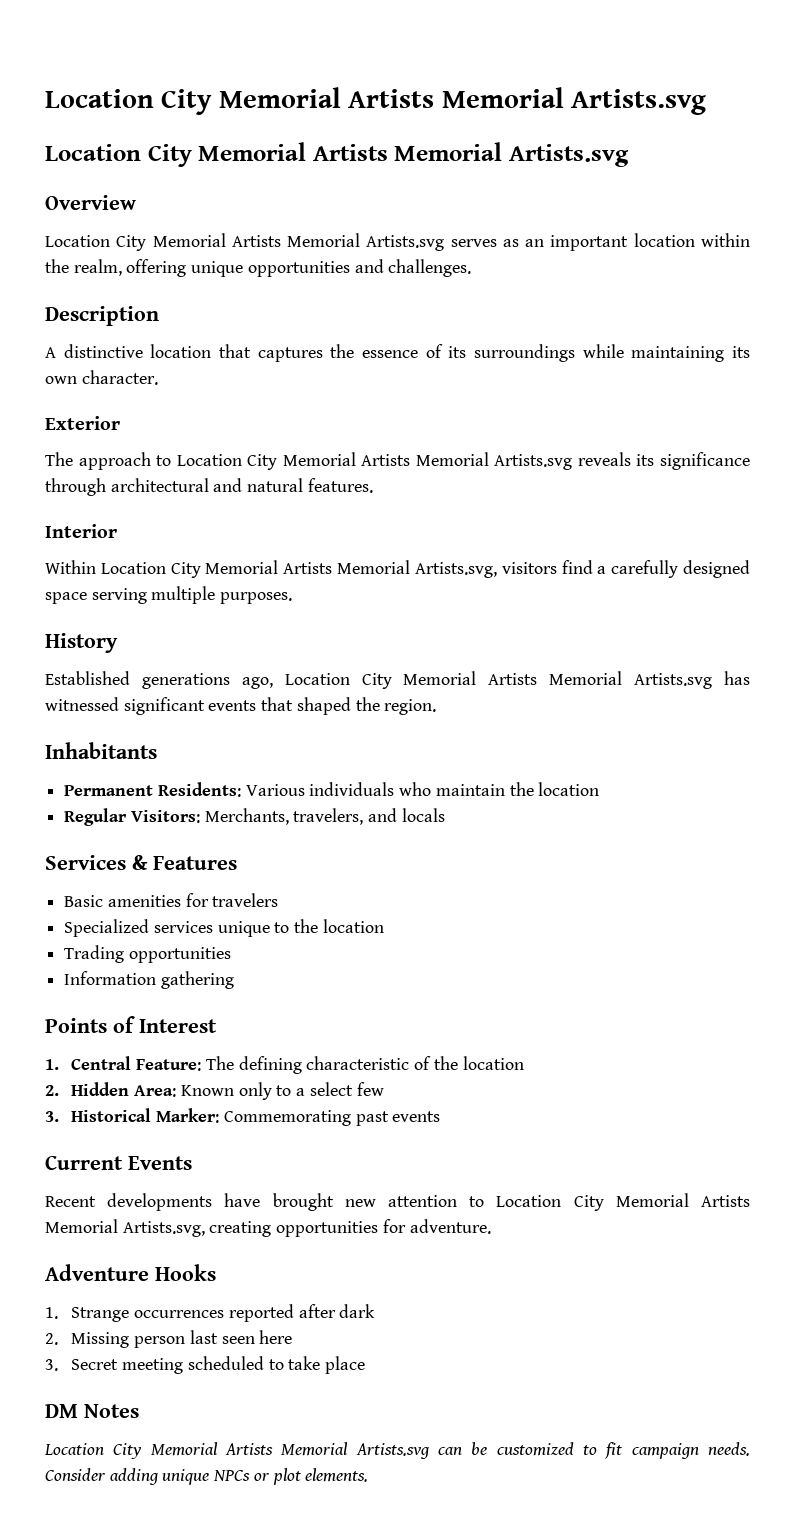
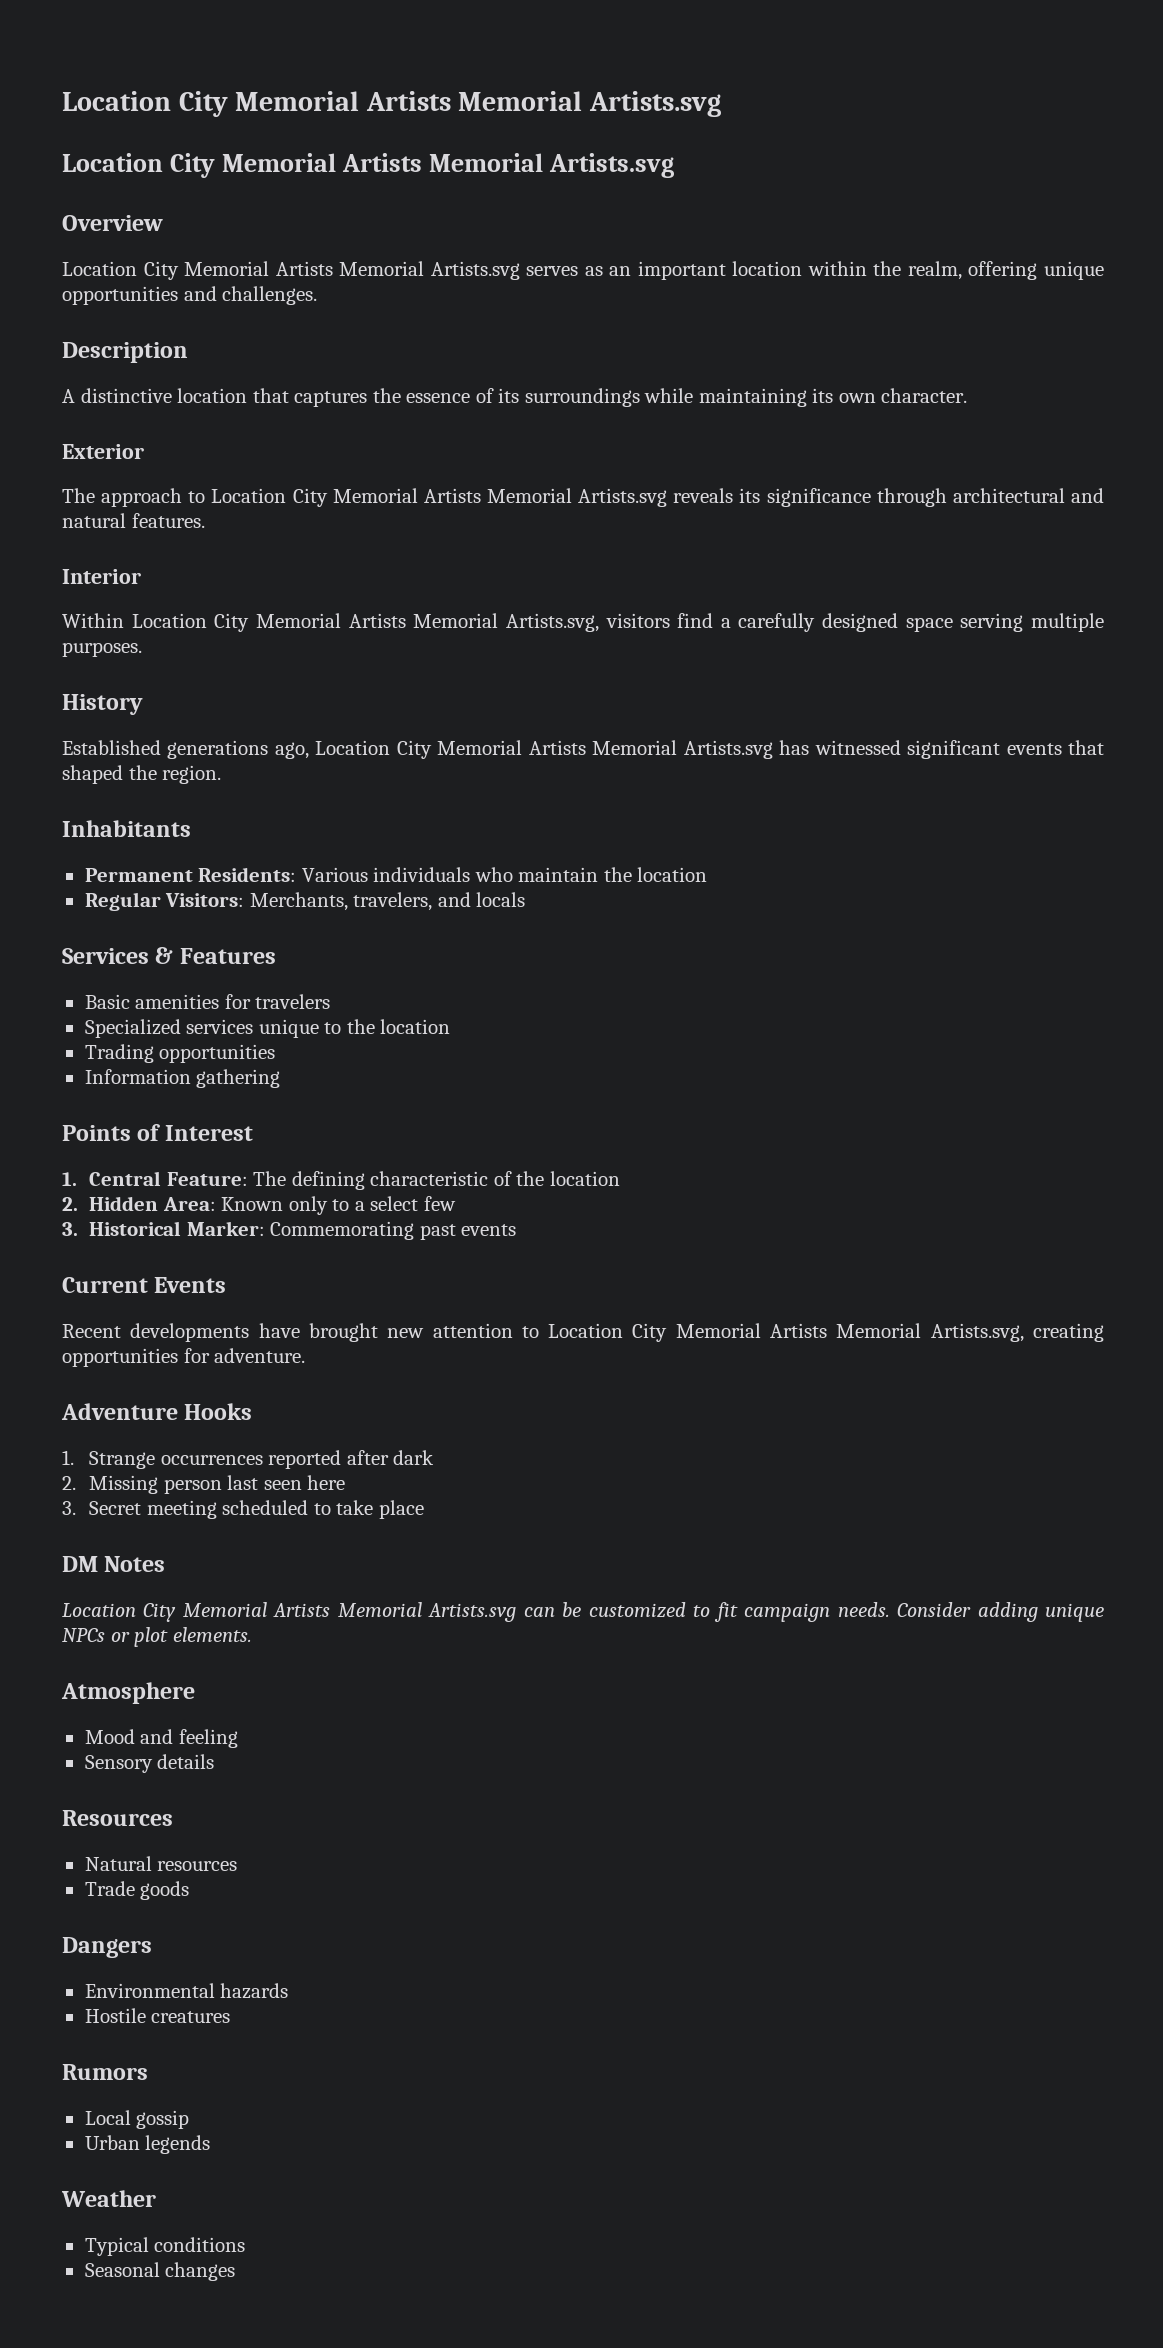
+ Atmosphere
+ Mood and feeling
+ Sensory details
+ Resources
+ Natural resources
+ Trade goods
+ Dangers
+ Environmental hazards
+ Hostile creatures
+ Rumors
+ Local gossip
+ Urban legends
+ Weather
+ Typical conditions
+ Seasonal changes

